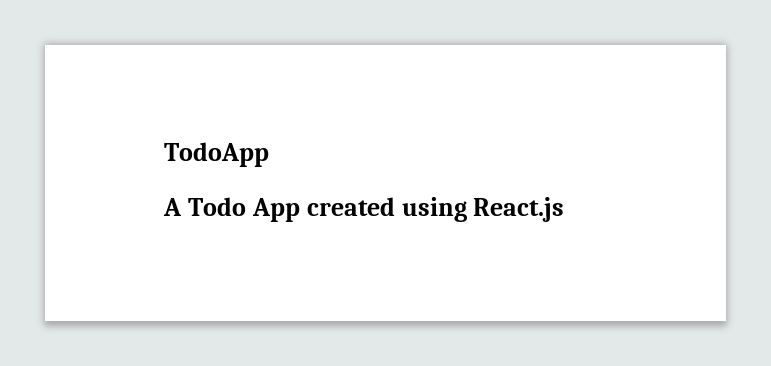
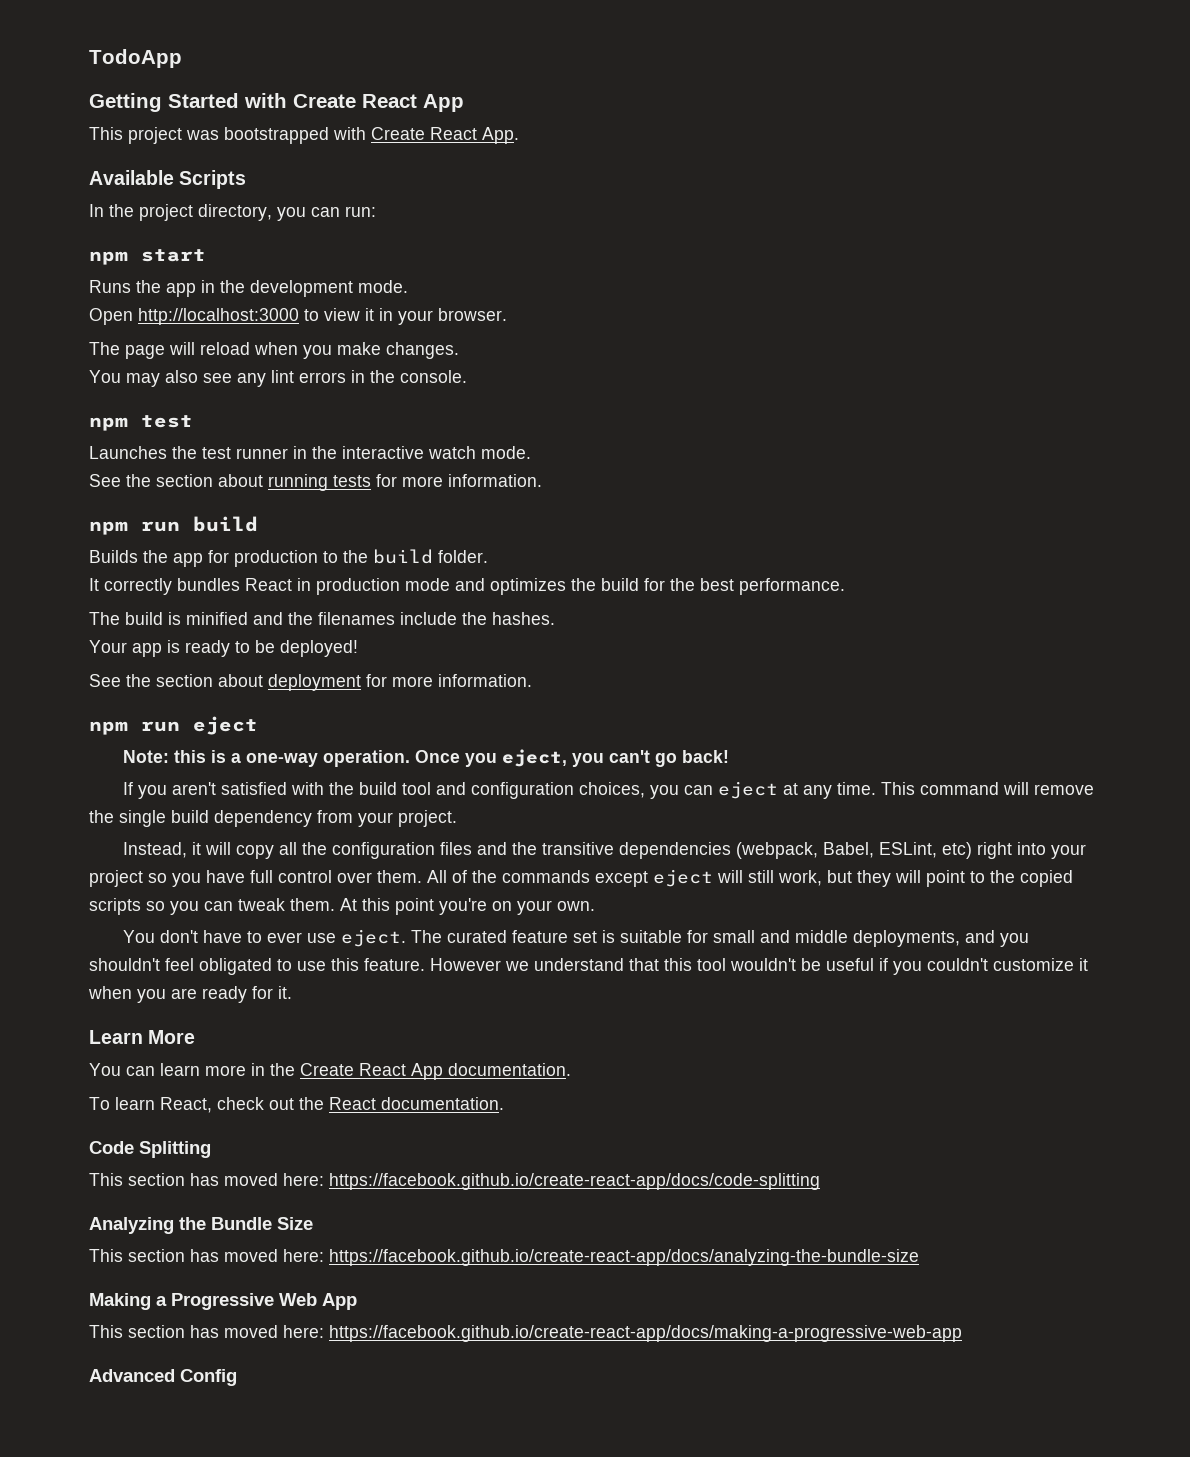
- A Todo App created using React.js
+ Getting Started with Create React App
+ This project was bootstrapped with Create React App.
+ Available Scripts
+ In the project directory, you can run:
+ npm start
+ Runs the app in the development mode.
+ Open http://localhost:3000 to view it in your browser.
+ The page will reload when you make changes.
+ You may also see any lint errors in the console.
+ npm test
+ Launches the test runner in the interactive watch mode.
+ See the section about running tests for more information.
+ npm run build
+ Builds the app for production to the build folder.
+ It correctly bundles React in production mode and optimizes the build for the best performance.
+ The build is minified and the filenames include the hashes.
+ Your app is ready to be deployed!
+ See the section about deployment for more information.
+ npm run eject
+ Note: this is a one-way operation. Once you eject, you can't go back!
+ If you aren't satisfied with the build tool and configuration choices, you can eject at any time. This command will remove the single build dependency from your project.
+ Instead, it will copy all the configuration files and the transitive dependencies (webpack, Babel, ESLint, etc) right into your project so you have full control over them. All of the commands except eject will still work, but they will point to the copied scripts so you can tweak them. At this point you're on your own.
+ You don't have to ever use eject. The curated feature set is suitable for small and middle deployments, and you shouldn't feel obligated to use this feature. However we understand that this tool wouldn't be useful if you couldn't customize it when you are ready for it.
+ Learn More
+ You can learn more in the Create React App documentation.
+ To learn React, check out the React documentation.
+ Code Splitting
+ This section has moved here: https://facebook.github.io/create-react-app/docs/code-splitting
+ Analyzing the Bundle Size
+ This section has moved here: https://facebook.github.io/create-react-app/docs/analyzing-the-bundle-size
+ Making a Progressive Web App
+ This section has moved here: https://facebook.github.io/create-react-app/docs/making-a-progressive-web-app
+ Advanced Config

